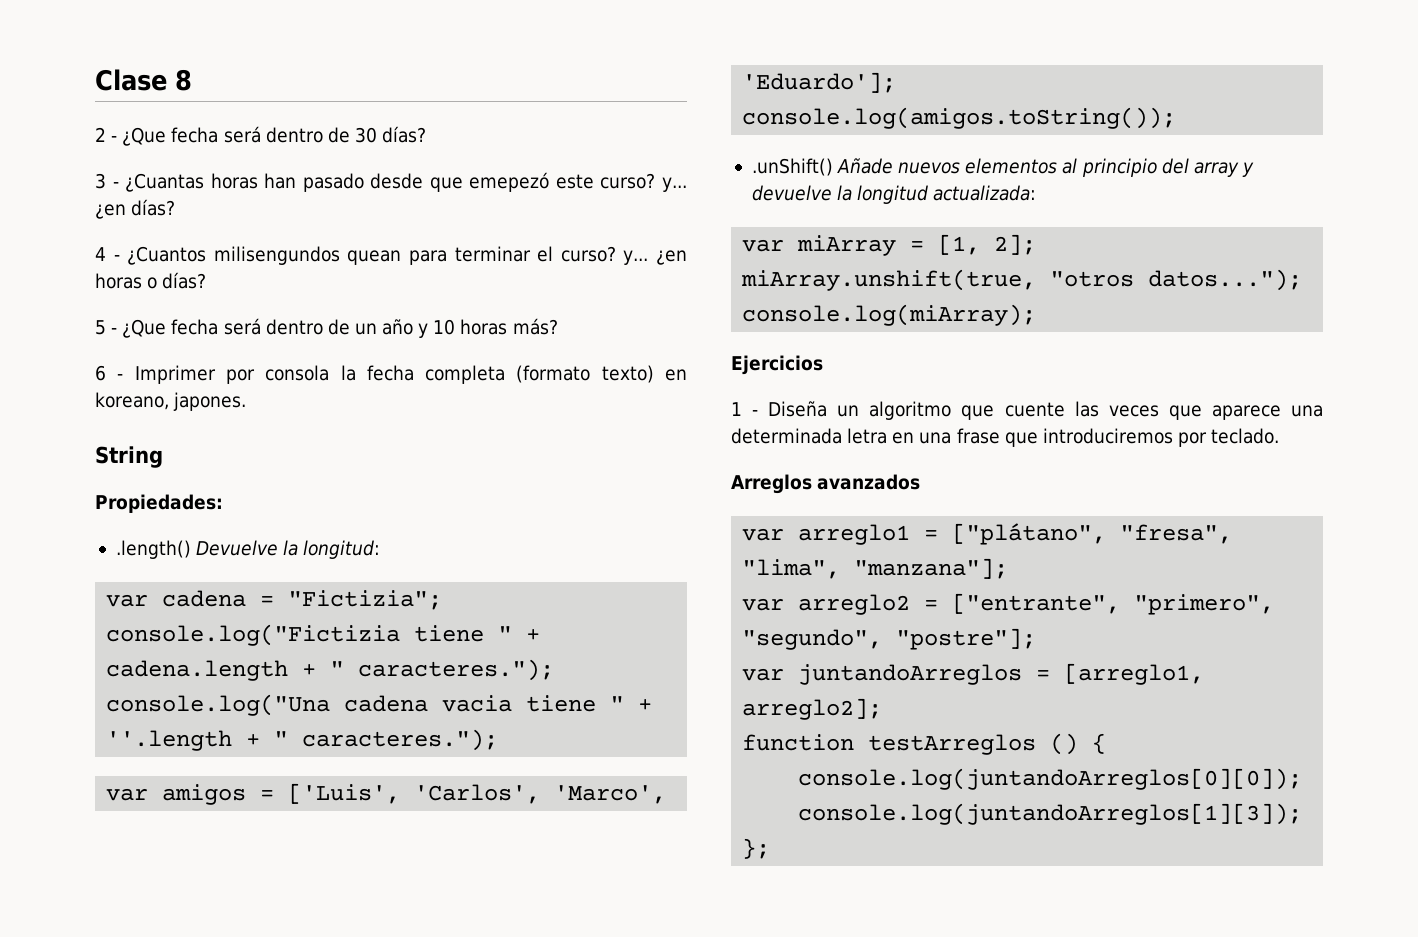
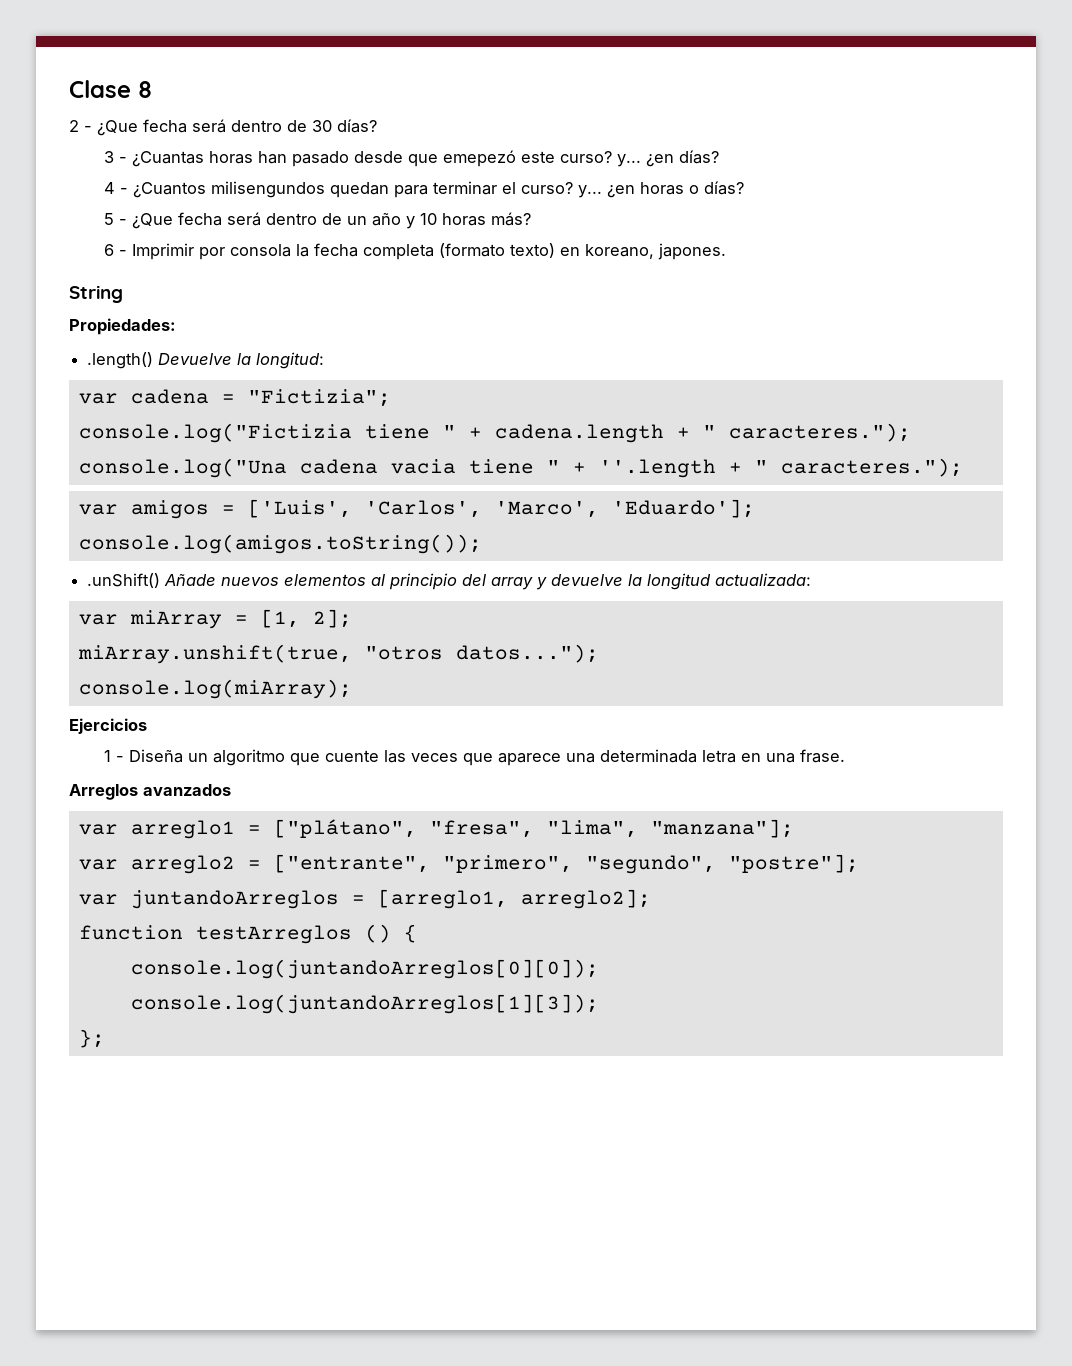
- 4 - ¿Cuantos milisengundos quean para terminar el curso? y...
+ 4 - ¿Cuantos milisengundos quedan para terminar el curso? y...
- 6 - Imprimer por consola la fecha completa (formato texto) en koreano, japones.
+ 6 - Imprimir por consola la fecha completa (formato texto) en koreano, japones.
- 1 - Diseña un algoritmo que cuente las veces que aparece una determinada letra en una frase que introduciremos por teclado.
+ 1 - Diseña un algoritmo que cuente las veces que aparece una determinada letra en una frase.

